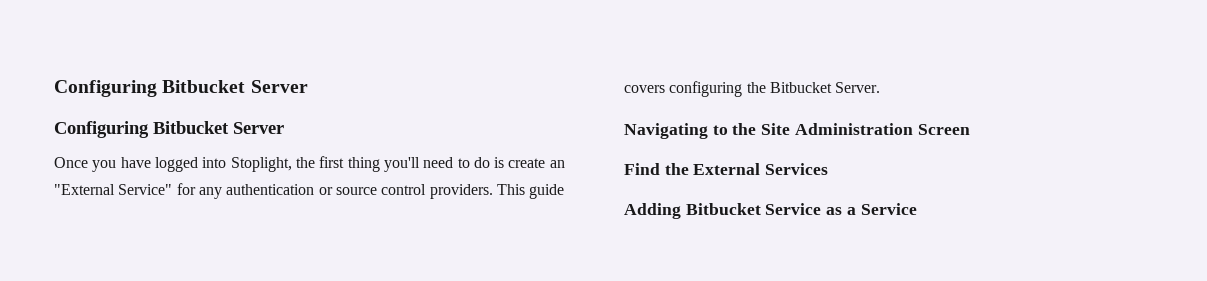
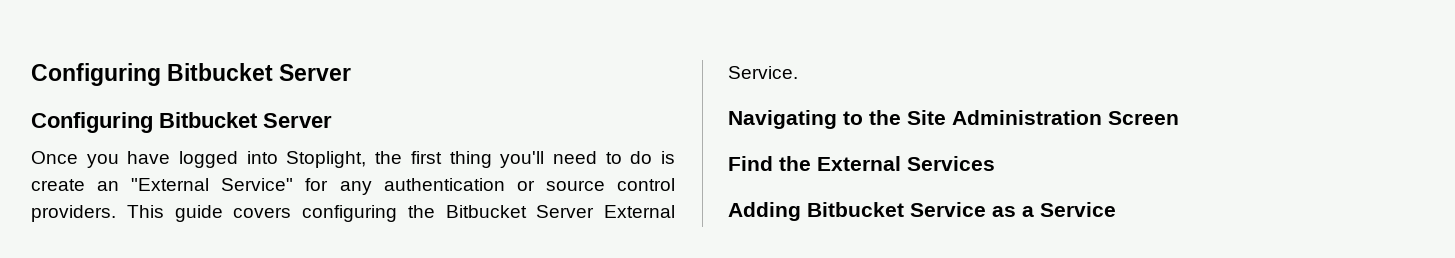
- This guide covers configuring the Bitbucket Server.
+ This guide covers configuring the Bitbucket Server External Service.

